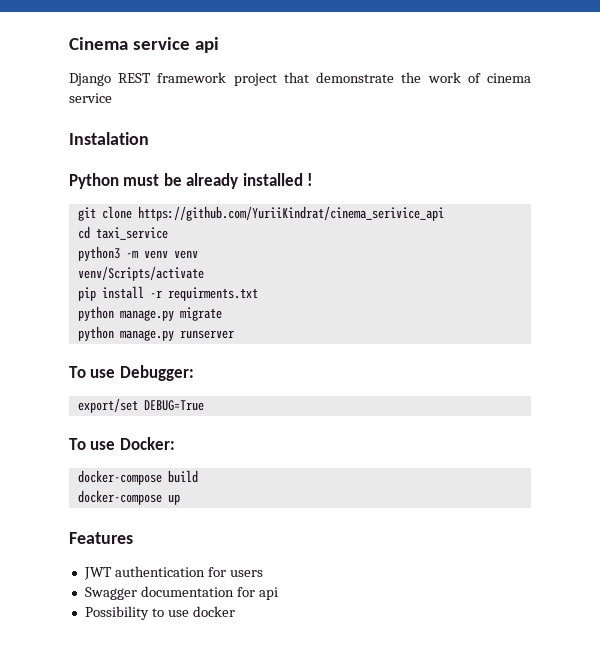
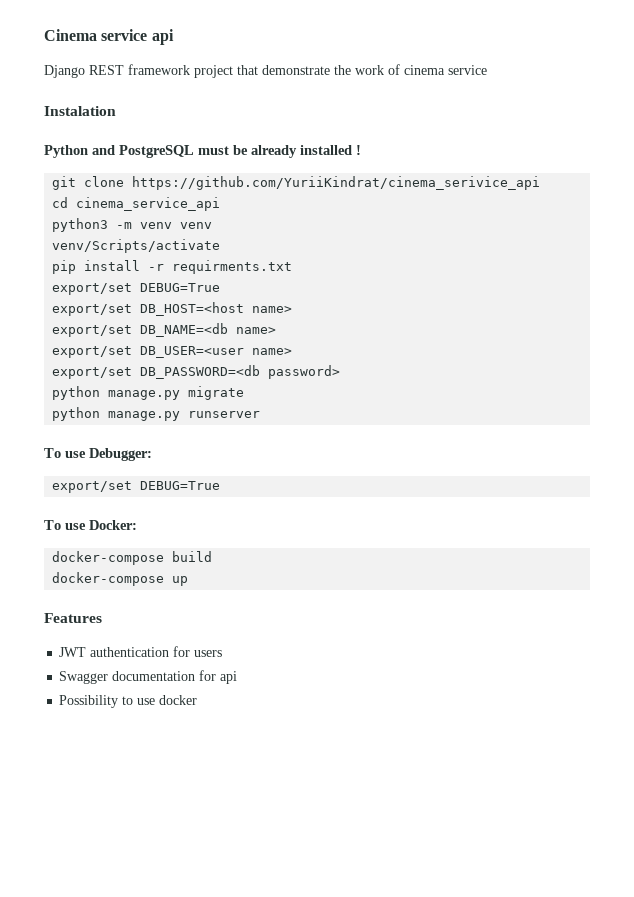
- Python must be already installed !
+ Python and PostgreSQL must be already installed !
- cd taxi_service
+ cd cinema_service_api
  pip install -r requirments.txt
+ export/set DEBUG=True
+ export/set DB_HOST=<host name>
+ export/set DB_NAME=<db name>
+ export/set DB_USER=<user name>
+ export/set DB_PASSWORD=<db password>

